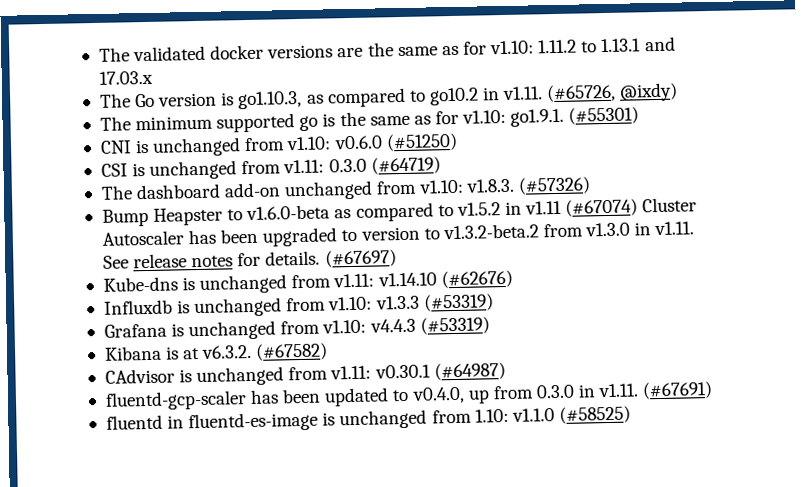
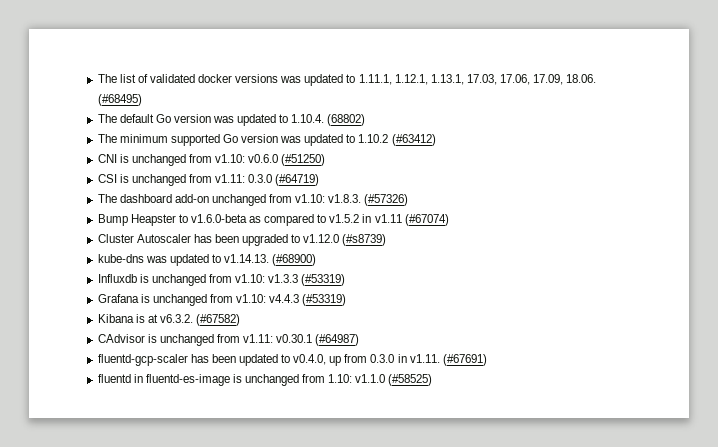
- The validated docker versions are the same as for v1.10: 1.11.2 to 1.13.1 and 17.03.x
- The Go version is go1.10.3, as compared to go10.2 in v1.11. (#65726, @ixdy)
- The minimum supported go is the same as for v1.10: go1.9.1. (#55301)
+ The list of validated docker versions was updated to 1.11.1, 1.12.1, 1.13.1, 17.03, 17.06, 17.09, 18.06. (#68495)
+ The default Go version was updated to 1.10.4. (68802)
+ The minimum supported Go version was updated to 1.10.2 (#63412)
- Bump Heapster to v1.6.0-beta as compared to v1.5.2 in v1.11 (#67074) Cluster Autoscaler has been upgraded to version to v1.3.2-beta.2 from v1.3.0 in v1.11. See release notes for details. (#67697)
- Kube-dns is unchanged from v1.11: v1.14.10 (#62676)
+ Bump Heapster to v1.6.0-beta as compared to v1.5.2 in v1.11 (#67074)
+ Cluster Autoscaler has been upgraded to v1.12.0 (#s8739)
+ kube-dns was updated to v1.14.13. (#68900)

